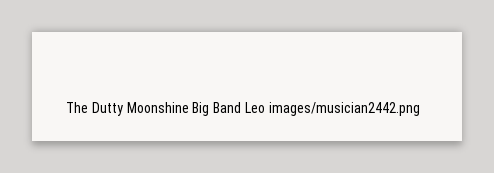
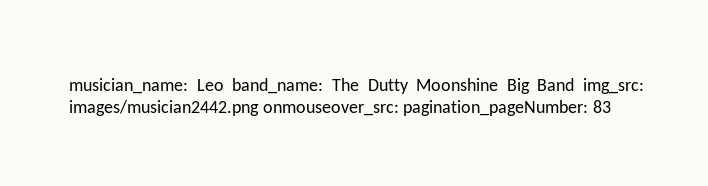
- The Dutty Moonshine Big Band Leo images/musician2442.png
+ musician_name: Leo band_name: The Dutty Moonshine Big Band img_src: images/musician2442.png onmouseover_src: pagination_pageNumber: 83

